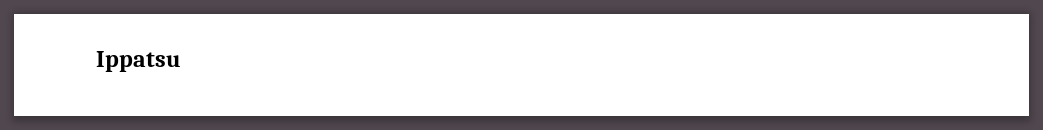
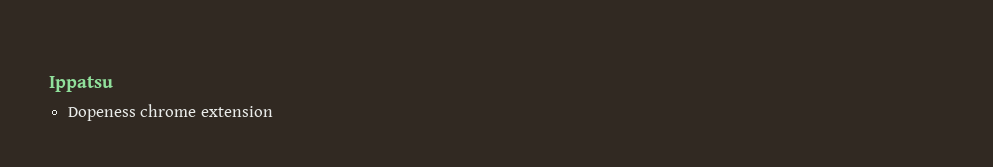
+ Dopeness chrome extension

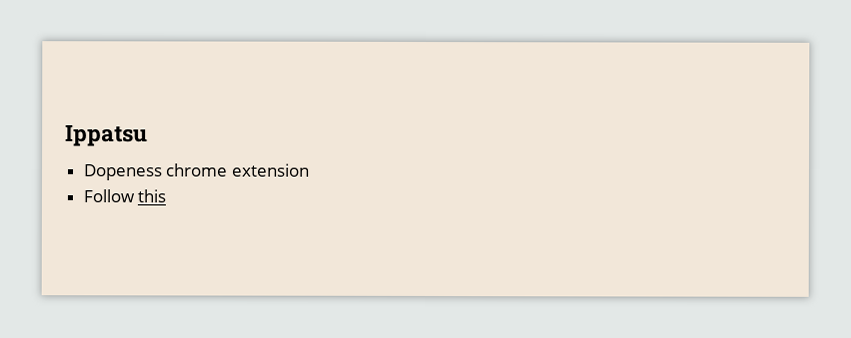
+ Follow this

